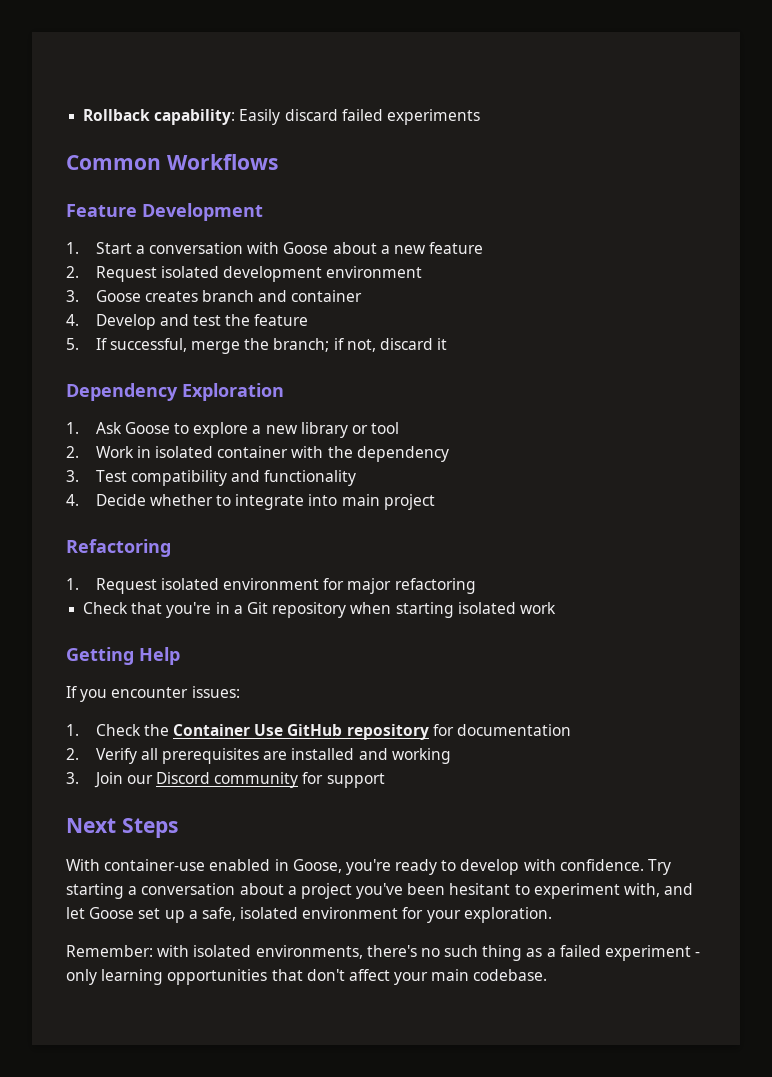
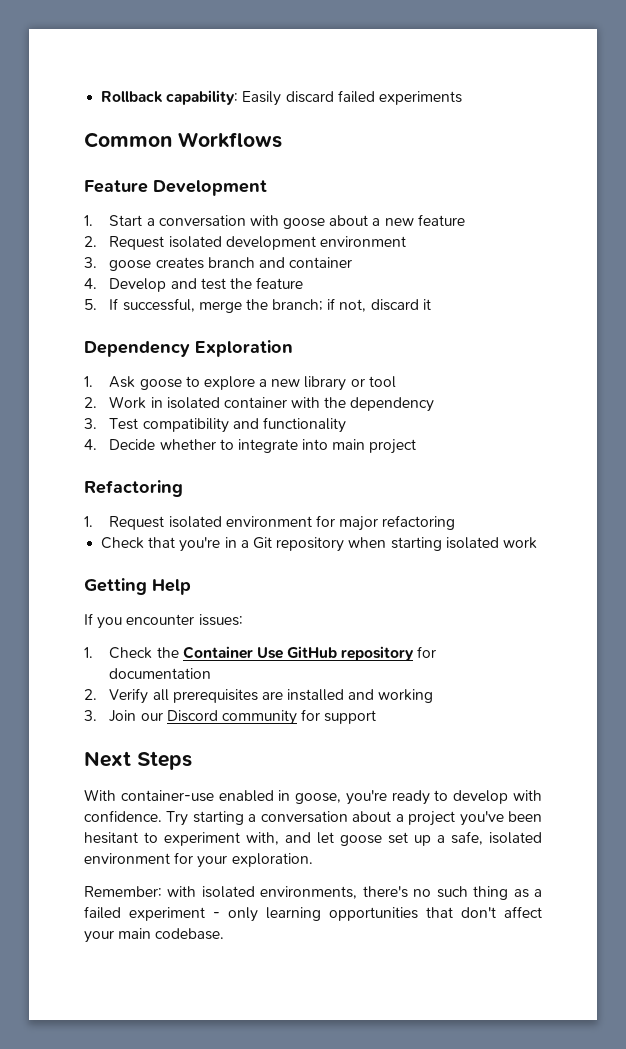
- 1. Start a conversation with Goose about a new feature
+ 1. Start a conversation with goose about a new feature
- 3. Goose creates branch and container
+ 3. goose creates branch and container
- 1. Ask Goose to explore a new library or tool
+ 1. Ask goose to explore a new library or tool
- With container-use enabled in Goose, you're ready to develop with confidence.
+ With container-use enabled in goose, you're ready to develop with confidence.
- Try starting a conversation about a project you've been hesitant to experiment with, and let Goose set up a safe, isolated environment for your exploration.
+ Try starting a conversation about a project you've been hesitant to experiment with, and let goose set up a safe, isolated environment for your exploration.

